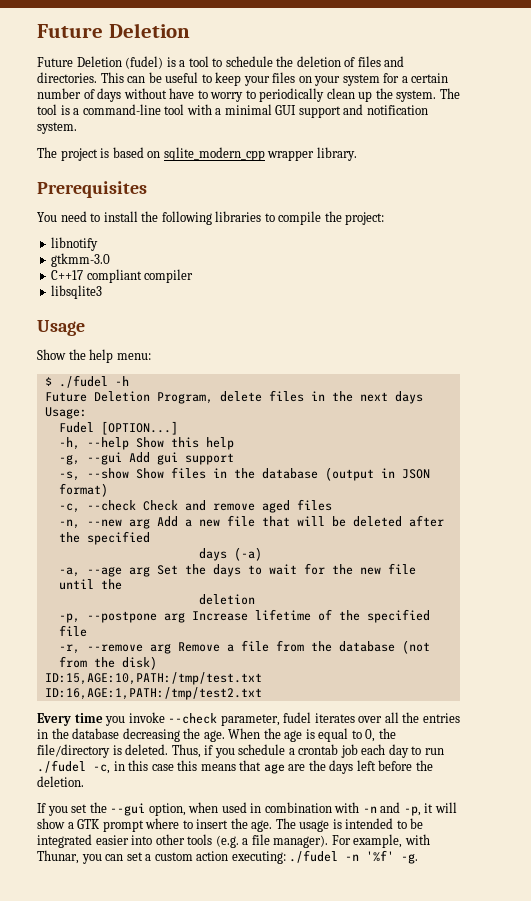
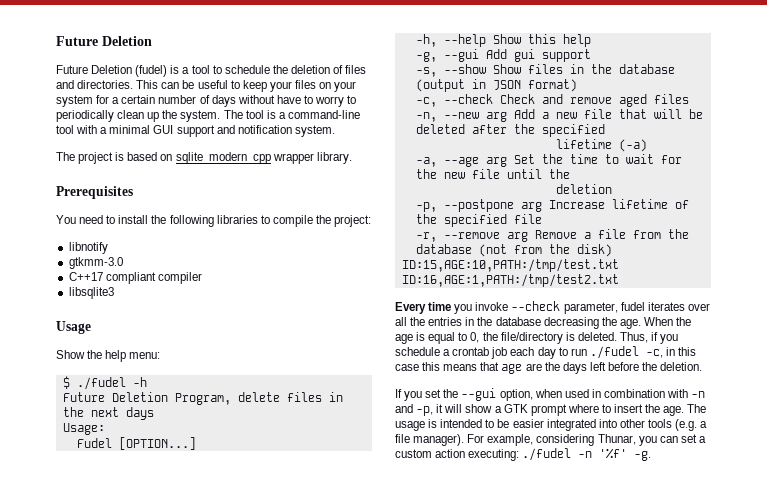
- days (-a)
+ lifetime (-a)
- -a, --age arg Set the days to wait for the new file until the
+ -a, --age arg Set the time to wait for the new file until the
- The usage is intended to be integrated easier into other tools (e.g. a file manager).
+ The usage is intended to be easier integrated into other tools (e.g. a file manager).
- For example, with Thunar, you can set a custom action executing: ./fudel -n '%f' -g.
+ For example, considering Thunar, you can set a custom action executing: ./fudel -n '%f' -g.

